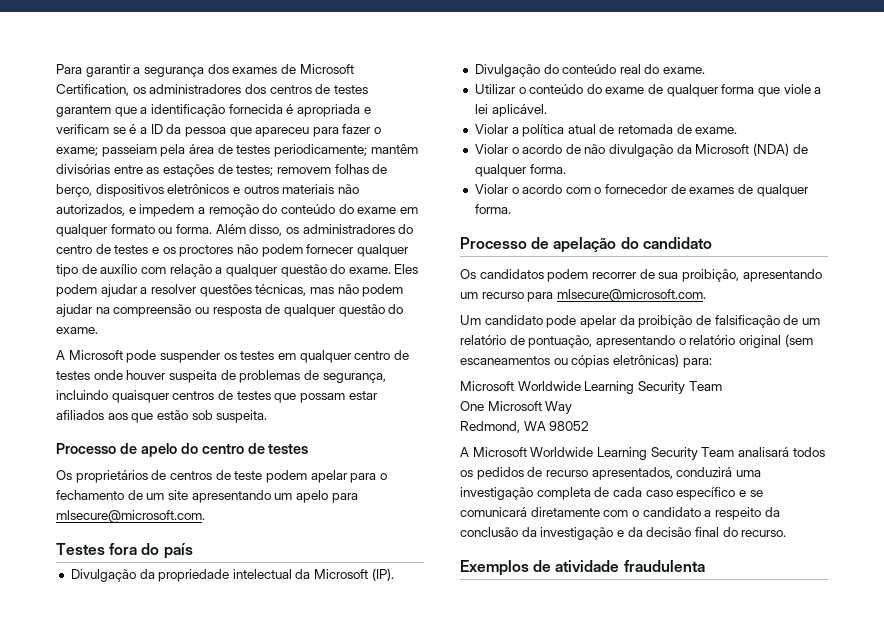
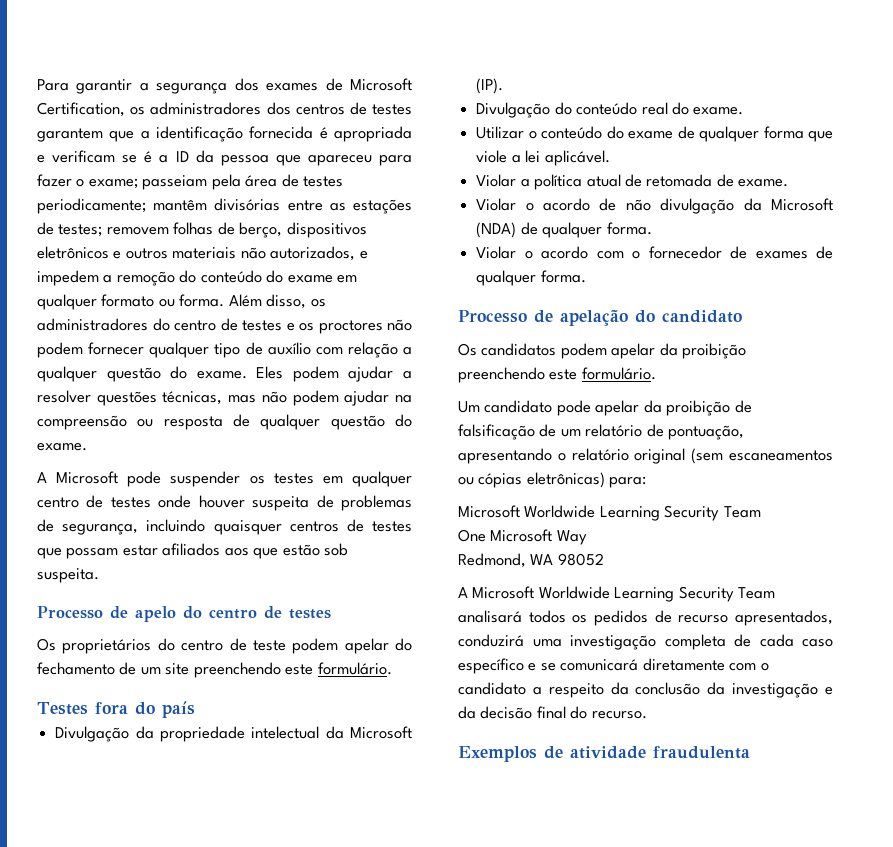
- Os proprietários de centros de teste podem apelar para o fechamento de um site apresentando um apelo para mlsecure@microsoft.com.
+ Os proprietários do centro de teste podem apelar do fechamento de um site preenchendo este formulário.
- Os candidatos podem recorrer de sua proibição, apresentando um recurso para mlsecure@microsoft.com.
+ Os candidatos podem apelar da proibição preenchendo este formulário.

